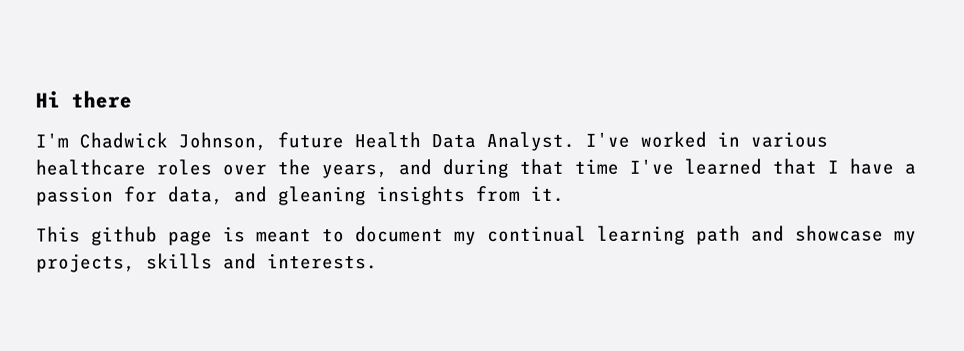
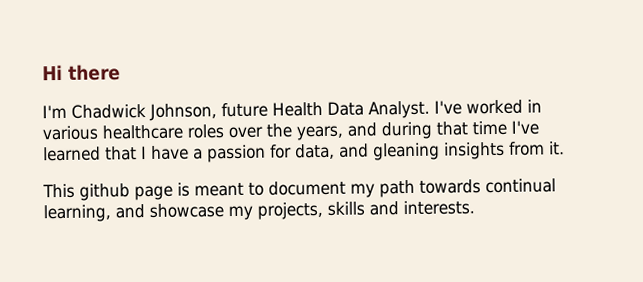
- This github page is meant to document my continual learning path and showcase my projects, skills and interests.
+ This github page is meant to document my path towards continual learning, and showcase my projects, skills and interests.

